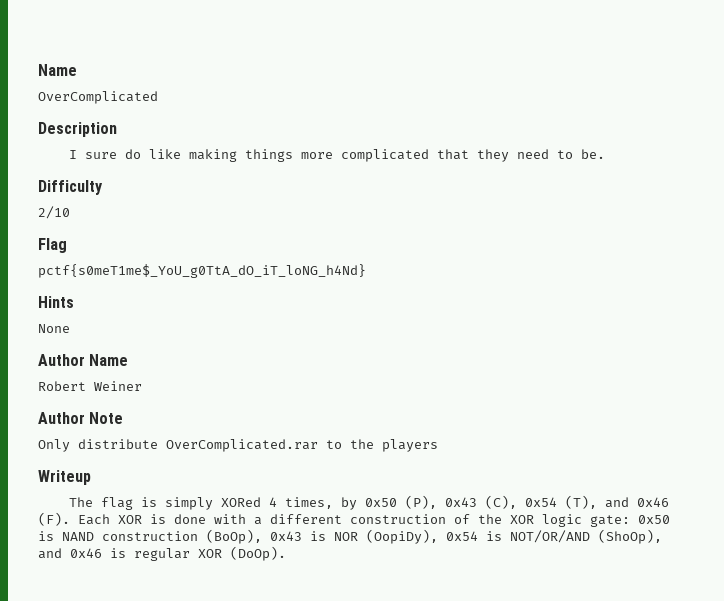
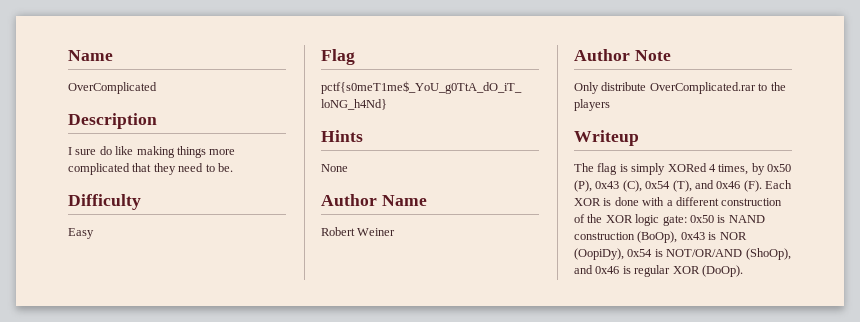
- 2/10
+ Easy

